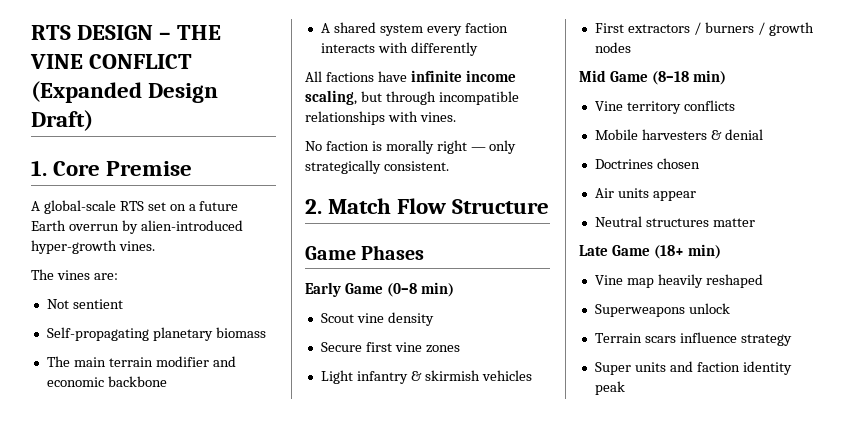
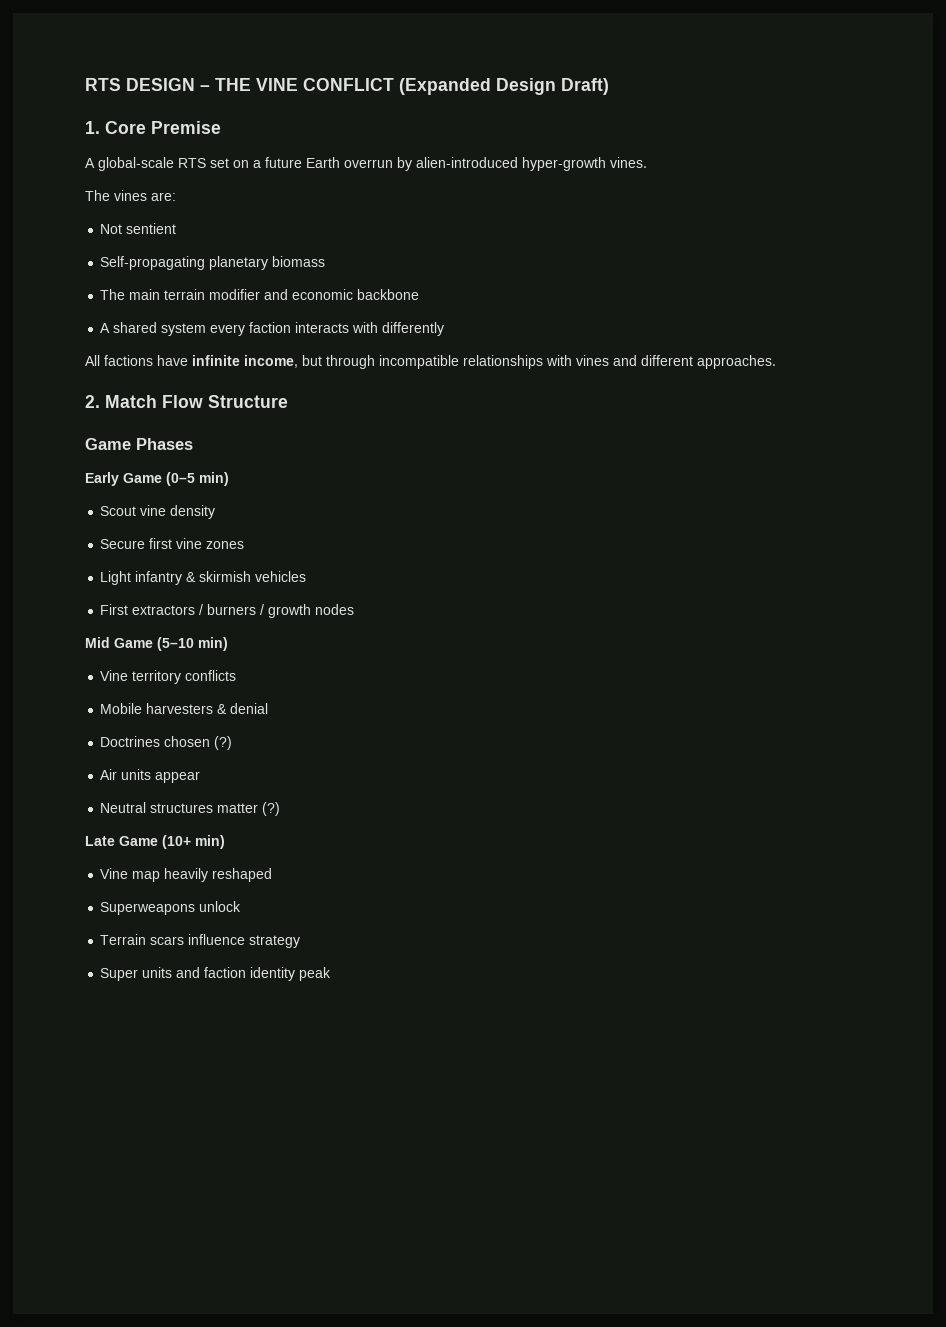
- All factions have infinite income scaling, but through incompatible relationships with vines.
- No faction is morally right — only strategically consistent.
+ All factions have infinite income, but through incompatible relationships with vines and different approaches.
- Early Game (0–8 min)
+ Early Game (0–5 min)
- Mid Game (8–18 min)
+ Mid Game (5–10 min)
- Doctrines chosen
+ Doctrines chosen (?)
- Neutral structures matter
+ Neutral structures matter (?)
- Late Game (18+ min)
+ Late Game (10+ min)

